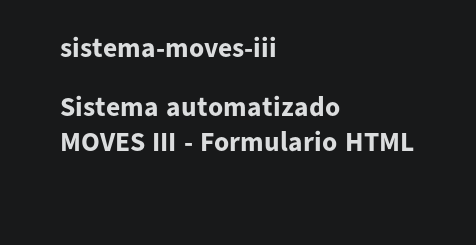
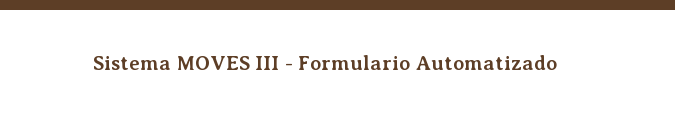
- sistema-moves-iii
- Sistema automatizado MOVES III - Formulario HTML
+ Sistema MOVES III - Formulario Automatizado

